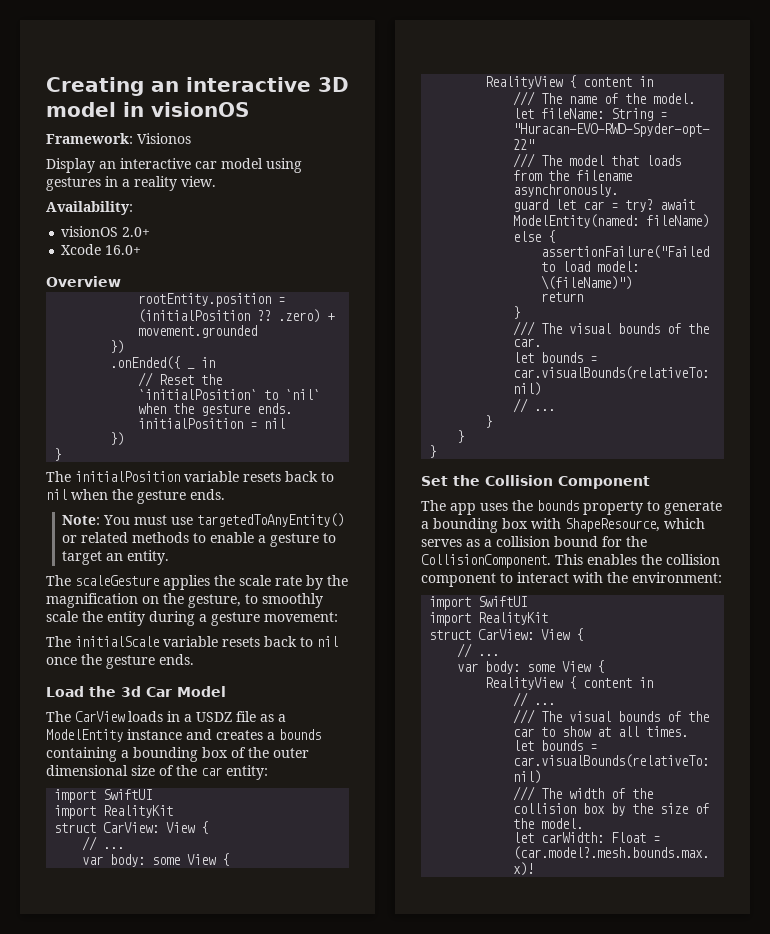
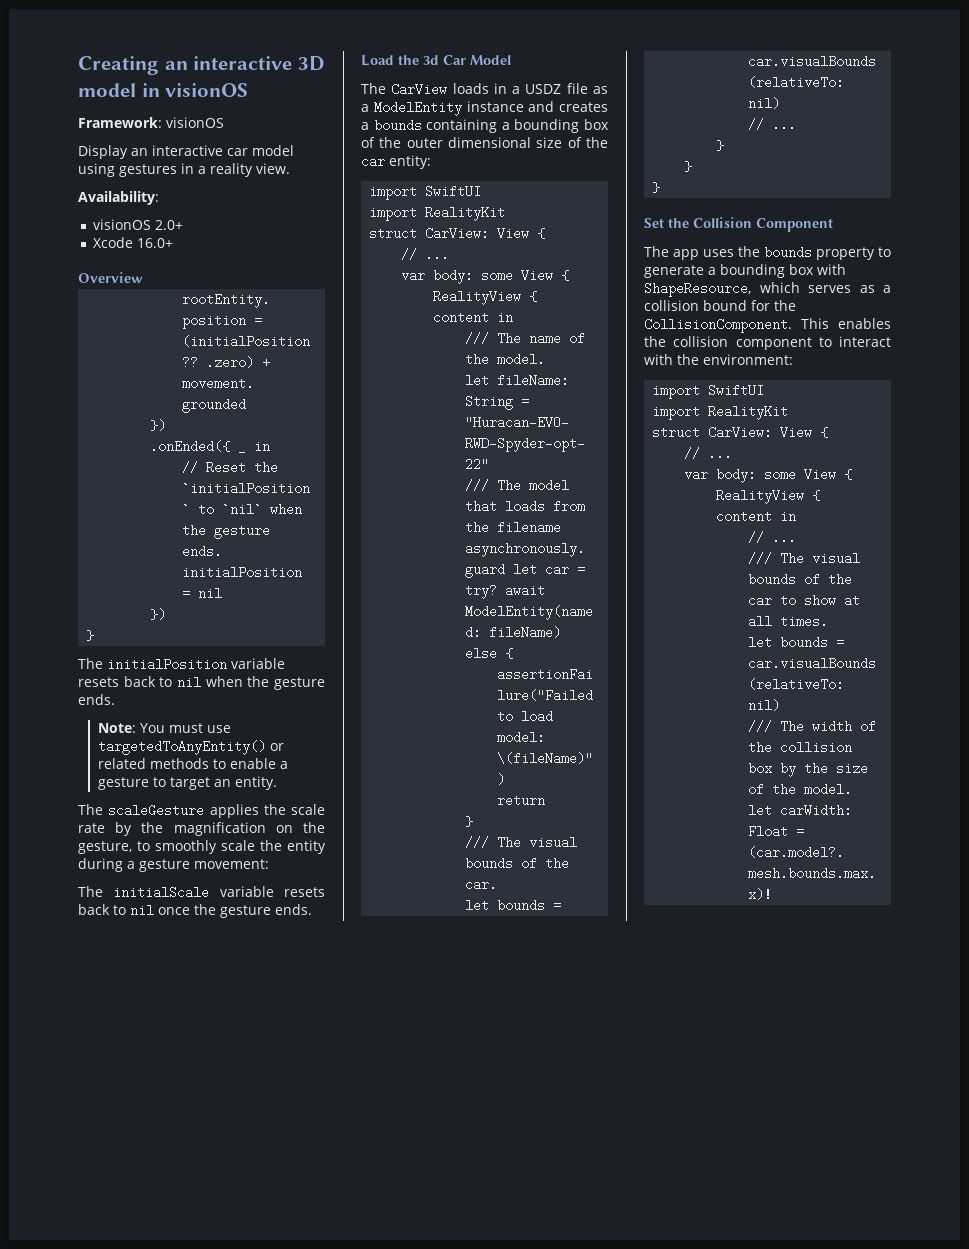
- Framework: Visionos
+ Framework: visionOS

